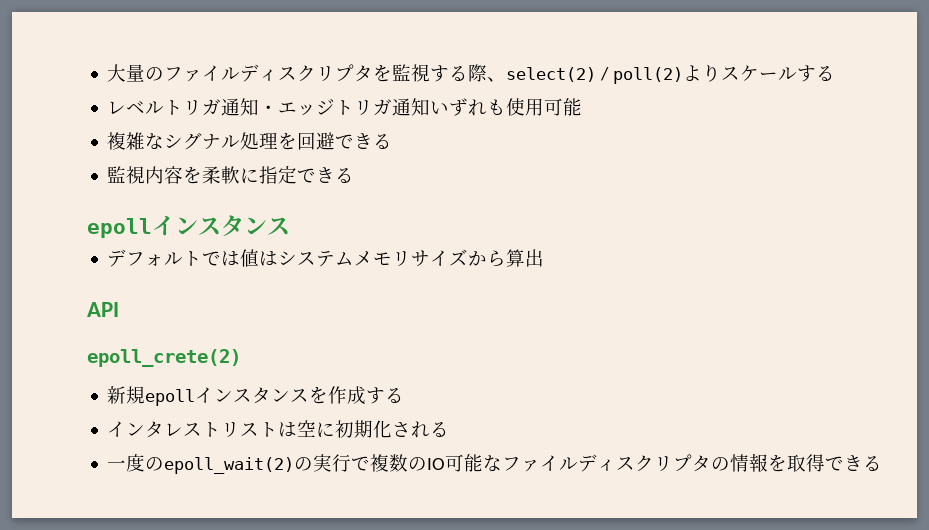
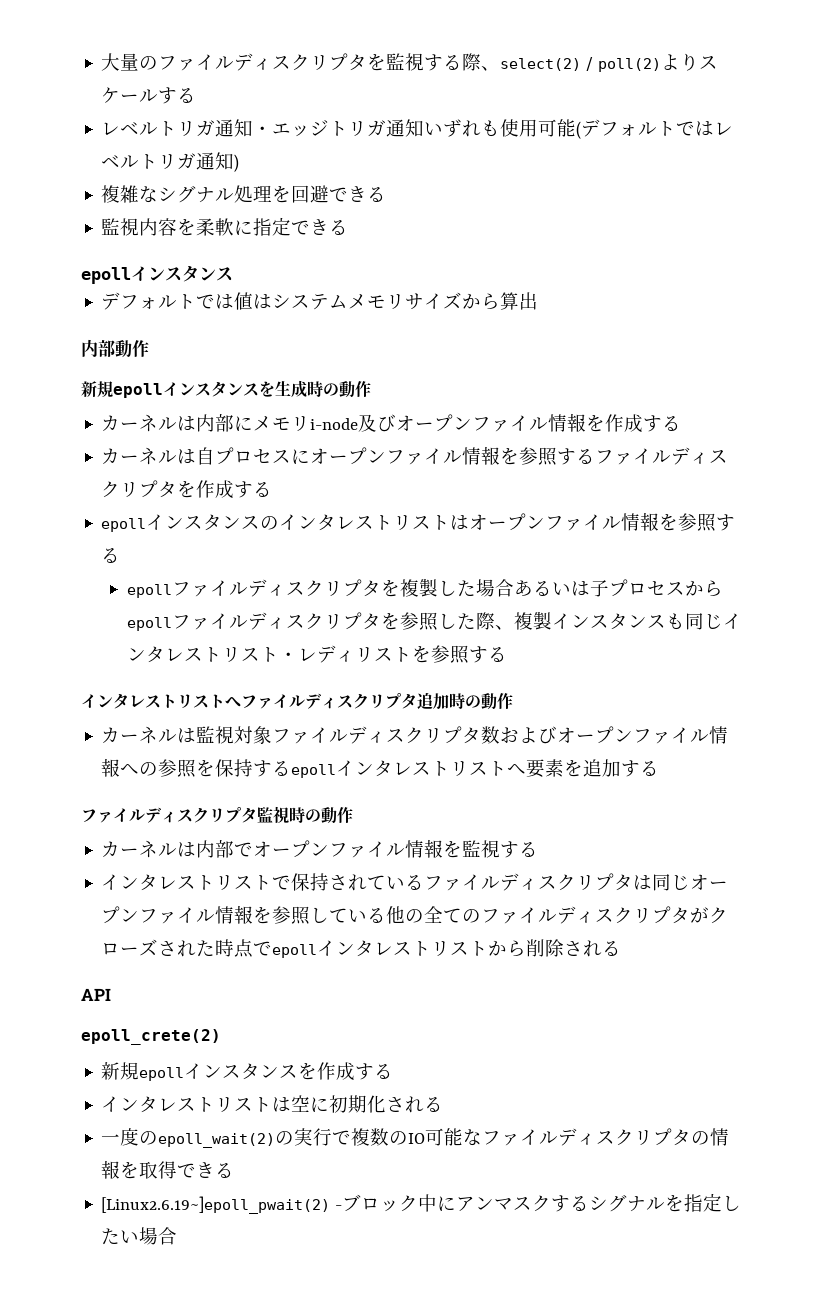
- レベルトリガ通知・エッジトリガ通知いずれも使用可能
+ レベルトリガ通知・エッジトリガ通知いずれも使用可能(デフォルトではレベルトリガ通知)
+ 内部動作
+ 新規epollインスタンスを生成時の動作
+ カーネルは内部にメモリi-node及びオープンファイル情報を作成する
+ カーネルは自プロセスにオープンファイル情報を参照するファイルディスクリプタを作成する
+ epollインスタンスのインタレストリストはオープンファイル情報を参照する
+ epollファイルディスクリプタを複製した場合あるいは子プロセスからepollファイルディスクリプタを参照した際、複製インスタンスも同じインタレストリスト・レディリストを参照する
+ インタレストリストへファイルディスクリプタ追加時の動作
+ カーネルは監視対象ファイルディスクリプタ数およびオープンファイル情報への参照を保持するepollインタレストリストへ要素を追加する
+ ファイルディスクリプタ監視時の動作
+ カーネルは内部でオープンファイル情報を監視する
+ インタレストリストで保持されているファイルディスクリプタは同じオープンファイル情報を参照している他の全てのファイルディスクリプタがクローズされた時点でepollインタレストリストから削除される
+ [Linux2.6.19~]epoll_pwait(2) -ブロック中にアンマスクするシグナルを指定したい場合

